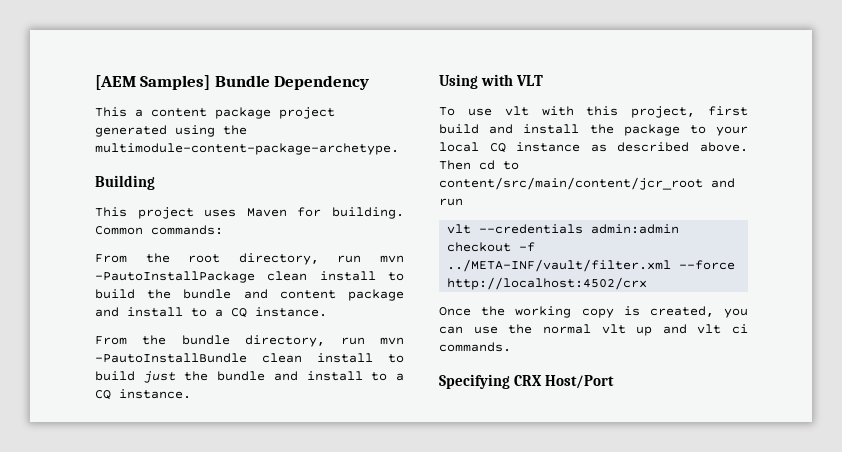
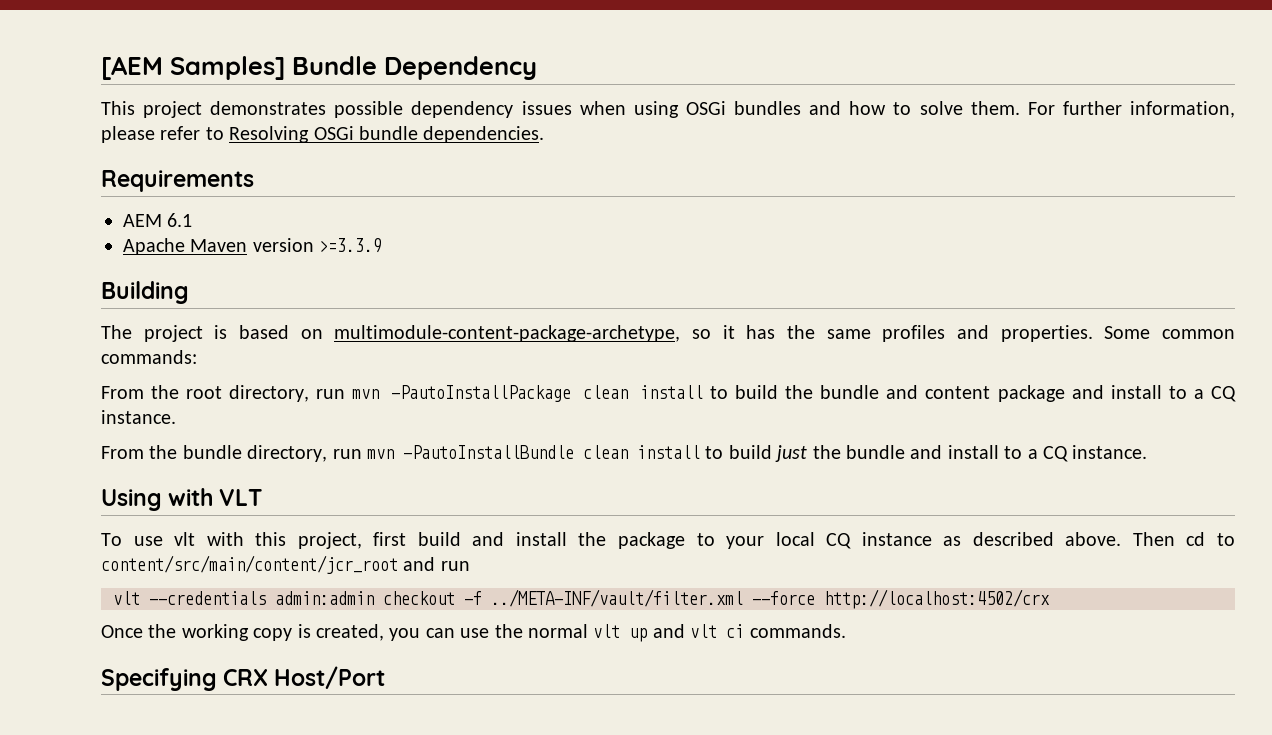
- This a content package project generated using the multimodule-content-package-archetype.
+ This project demonstrates possible dependency issues when using OSGi bundles and how to solve them. For further information, please refer to Resolving OSGi bundle dependencies.
+ Requirements
+ AEM 6.1
+ Apache Maven version >=3.3.9
  Building
- This project uses Maven for building. Common commands:
+ The project is based on multimodule-content-package-archetype, so it has the same profiles and properties. Some common commands:

